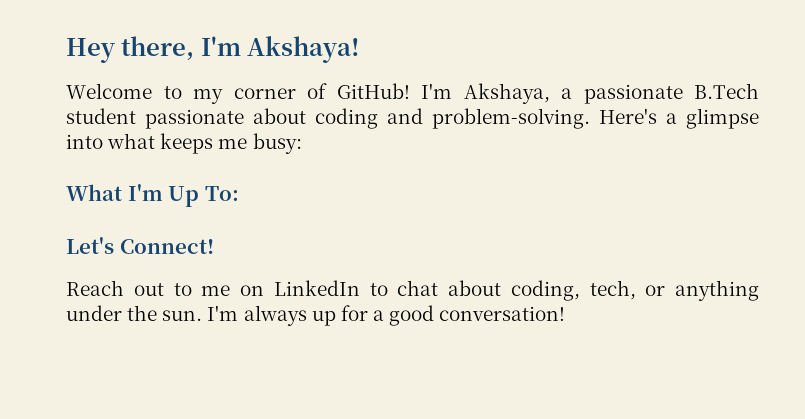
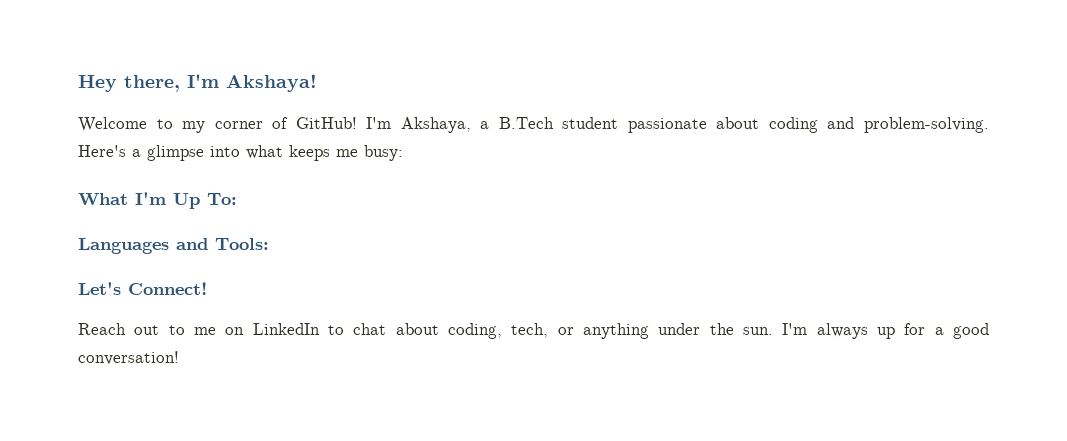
- I'm Akshaya, a passionate B.Tech student passionate about coding and problem-solving.
+ I'm Akshaya, a B.Tech student passionate about coding and problem-solving.
+ Languages and Tools:

